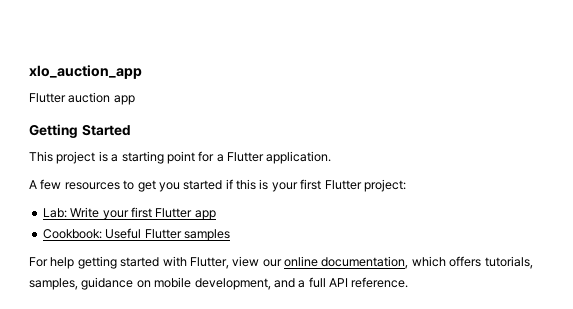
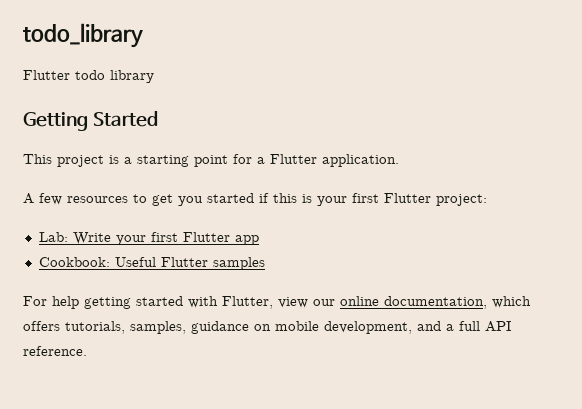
- xlo_auction_app
- Flutter auction app
+ todo_library
+ Flutter todo library

